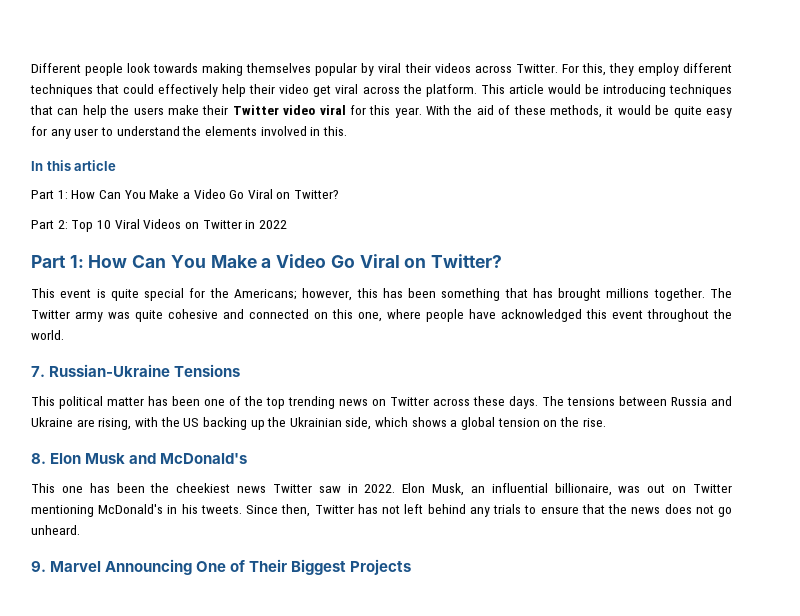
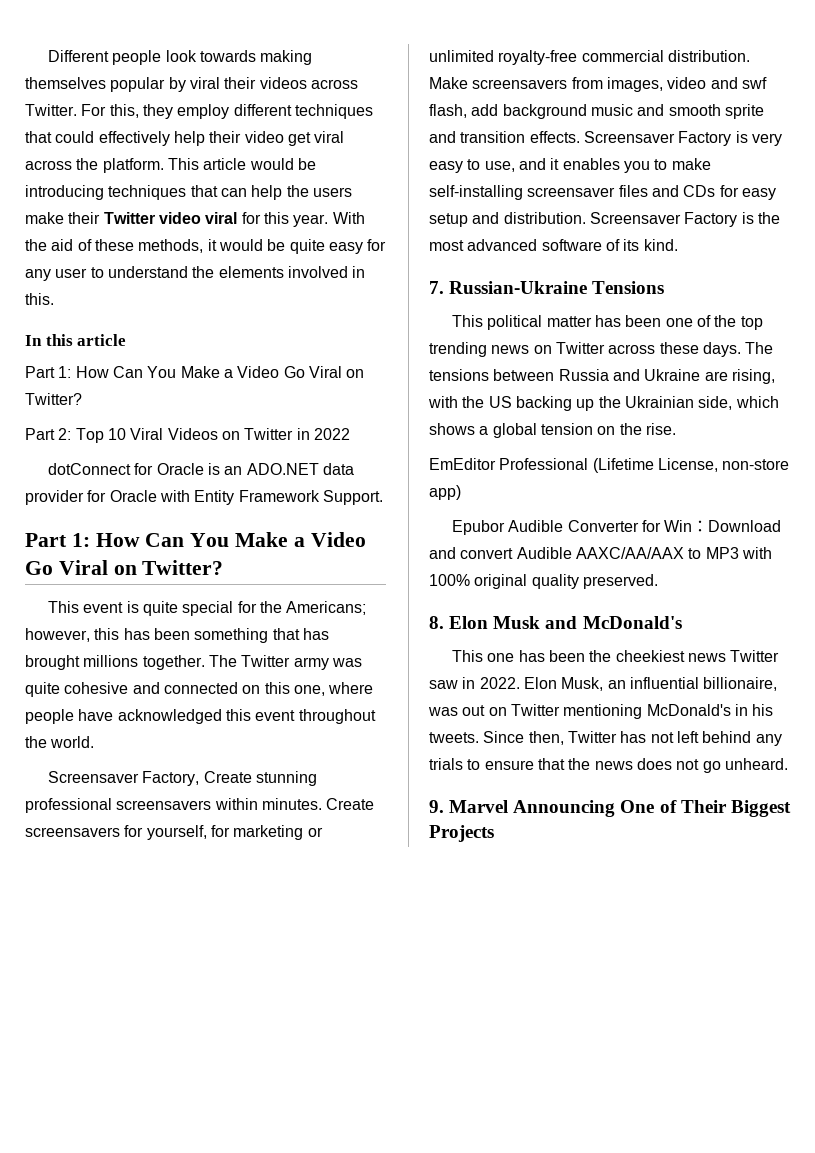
+ dotConnect for Oracle is an ADO.NET data provider for Oracle with Entity Framework Support.
+ Screensaver Factory, Create stunning professional screensavers within minutes. Create screensavers for yourself, for marketing or unlimited royalty-free commercial distribution. Make screensavers from images, video and swf flash, add background music and smooth sprite and transition effects. Screensaver Factory is very easy to use, and it enables you to make self-installing screensaver files and CDs for easy setup and distribution. Screensaver Factory is the most advanced software of its kind.
+ EmEditor Professional (Lifetime License, non-store app)
+ Epubor Audible Converter for Win：Download and convert Audible AAXC/AA/AAX to MP3 with 100% original quality preserved.

